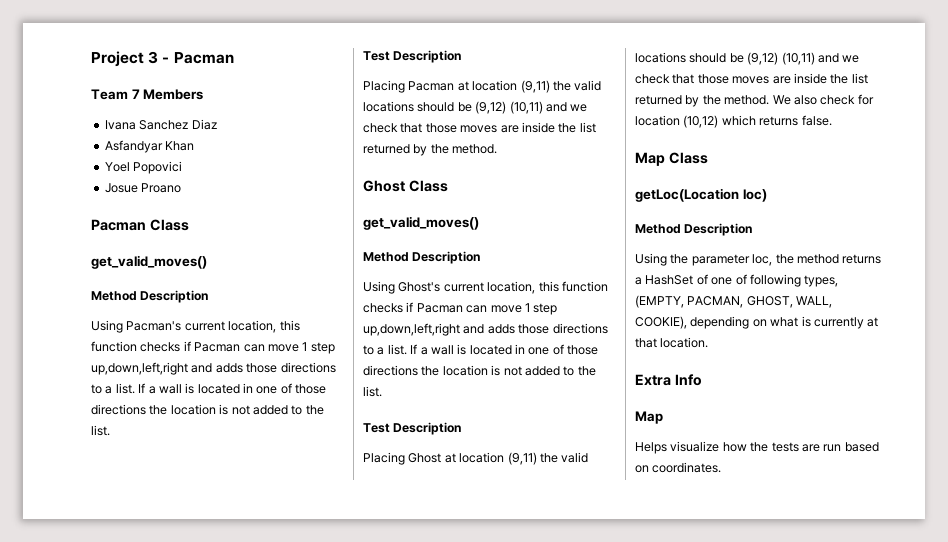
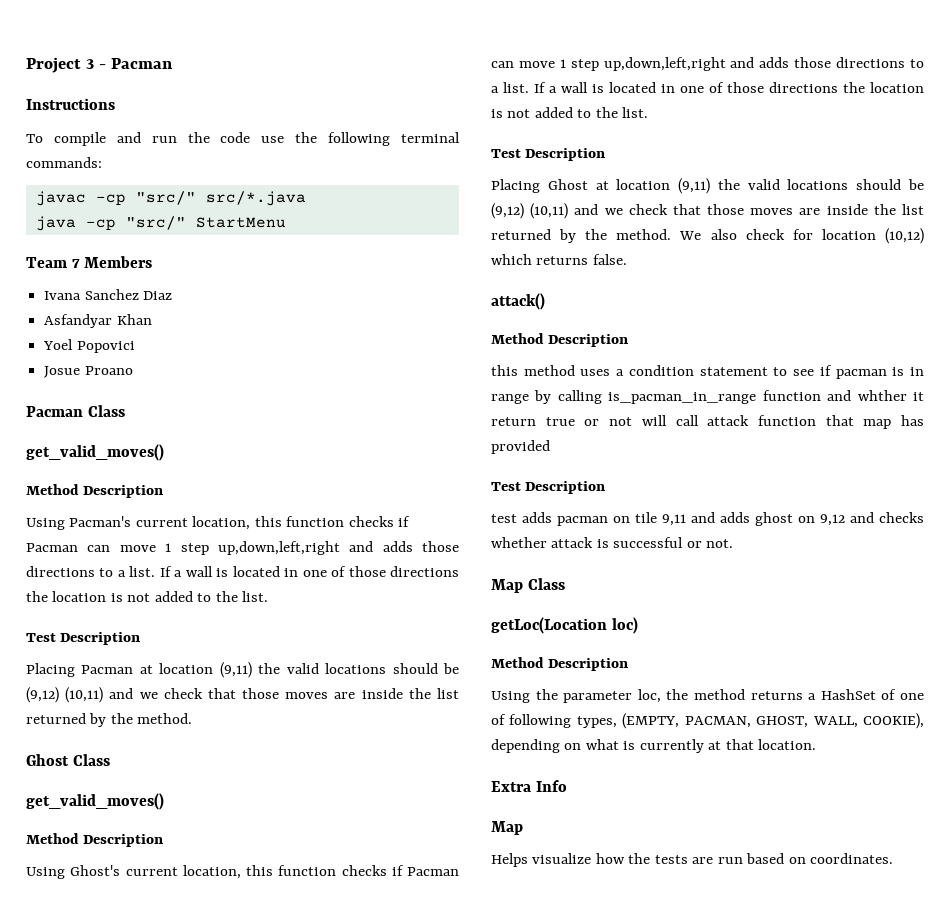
+ Instructions
+ To compile and run the code use the following terminal commands:
+ javac -cp "src/" src/*.java
+ java -cp "src/" StartMenu
+ attack()
+ Method Description
+ this method uses a condition statement to see if pacman is in range by calling is_pacman_in_range function and whther it return true or not will call attack function that map has provided
+ Test Description
+ test adds pacman on tile 9,11 and adds ghost on 9,12 and checks whether attack is successful or not.

